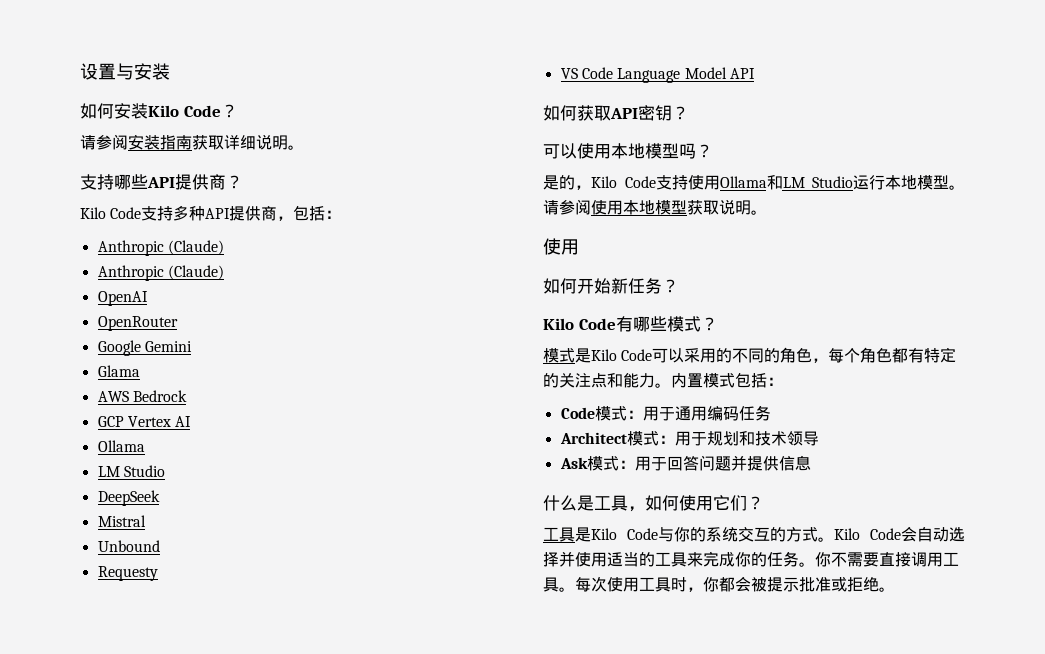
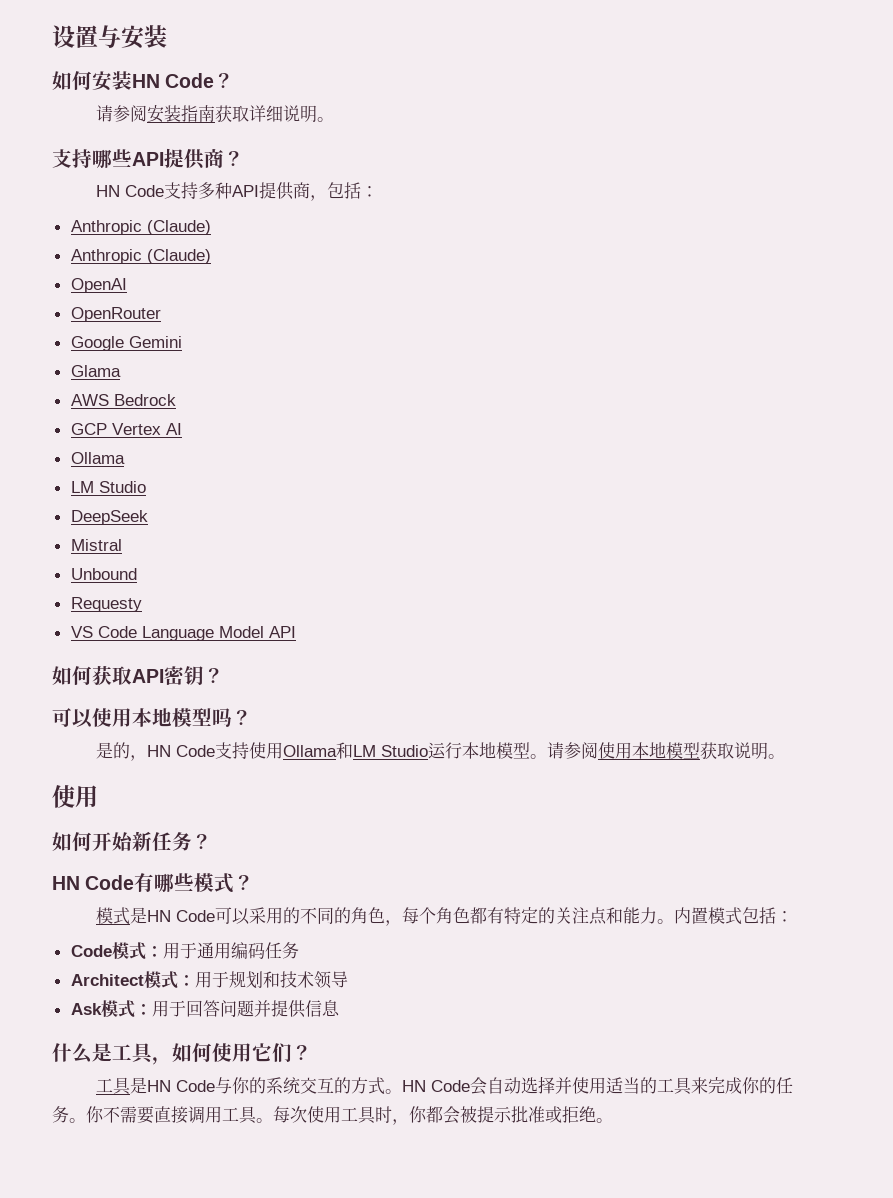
- 如何安装Kilo Code？
+ 如何安装HN Code？
- Kilo Code支持多种API提供商，包括：
+ HN Code支持多种API提供商，包括：
- 是的，Kilo Code支持使用Ollama和LM Studio运行本地模型。
+ 是的，HN Code支持使用Ollama和LM Studio运行本地模型。
- Kilo Code有哪些模式？
+ HN Code有哪些模式？
- 模式是Kilo Code可以采用的不同的角色，每个角色都有特定的关注点和能力。
+ 模式是HN Code可以采用的不同的角色，每个角色都有特定的关注点和能力。
- 工具是Kilo Code与你的系统交互的方式。
+ 工具是HN Code与你的系统交互的方式。
- Kilo Code会自动选择并使用适当的工具来完成你的任务。
+ HN Code会自动选择并使用适当的工具来完成你的任务。

